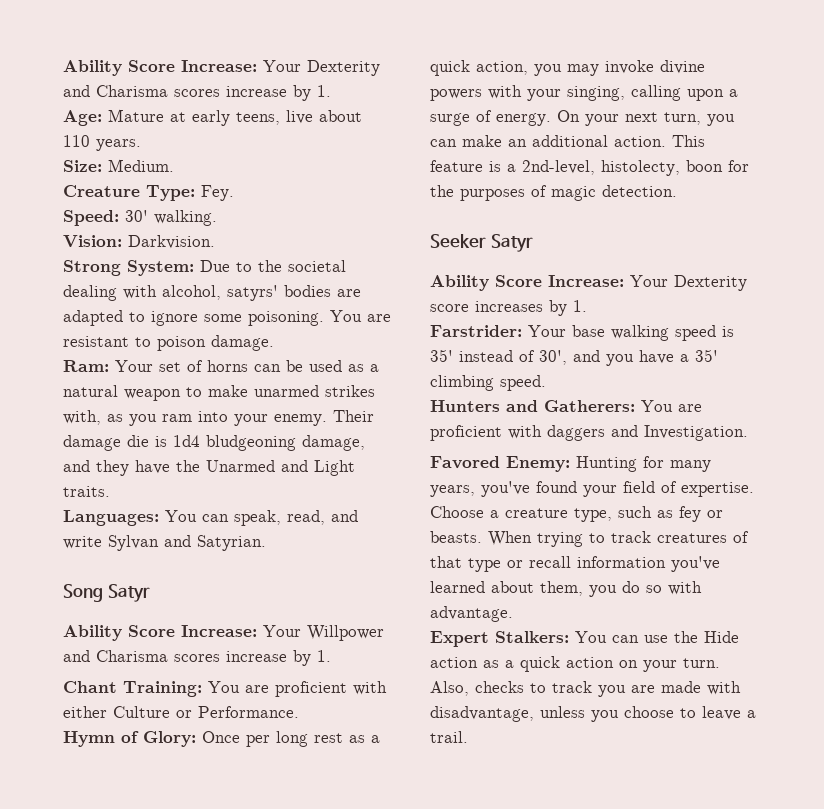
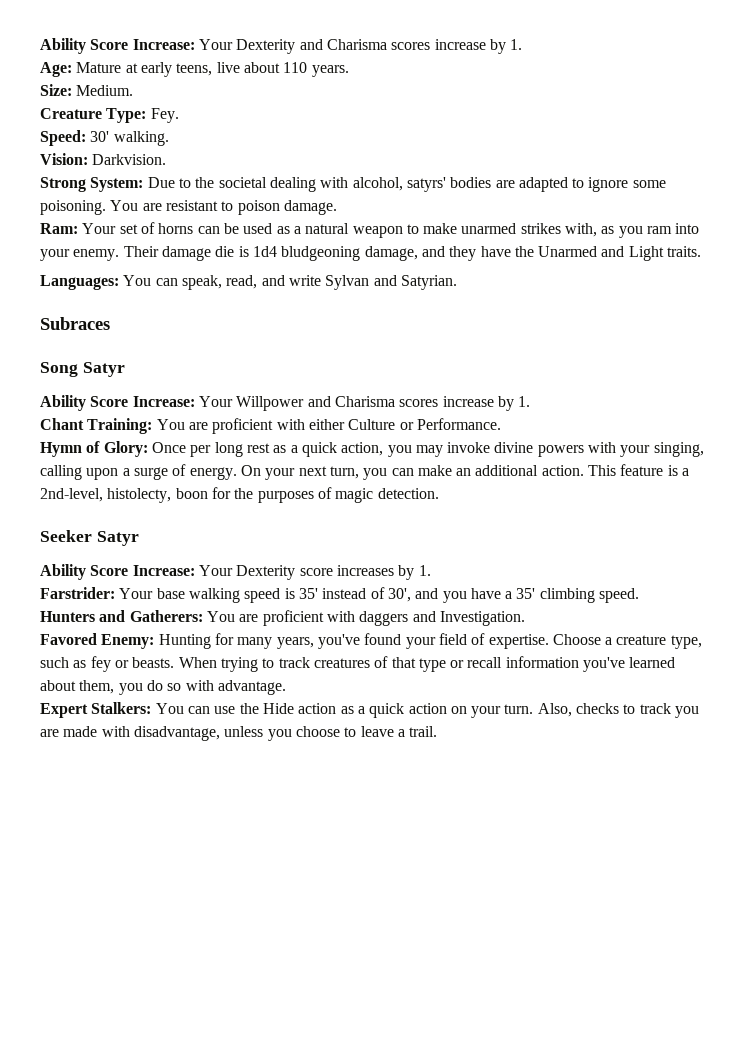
+ Subraces

